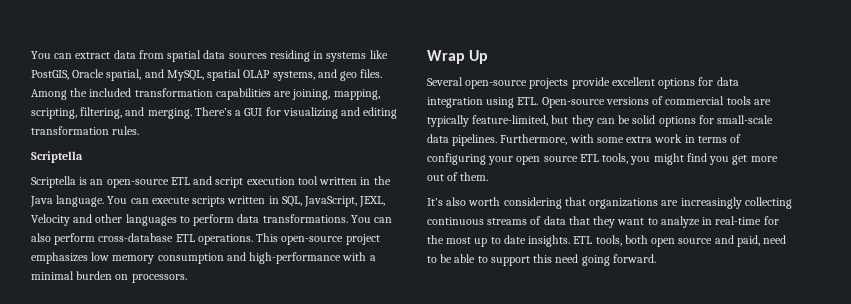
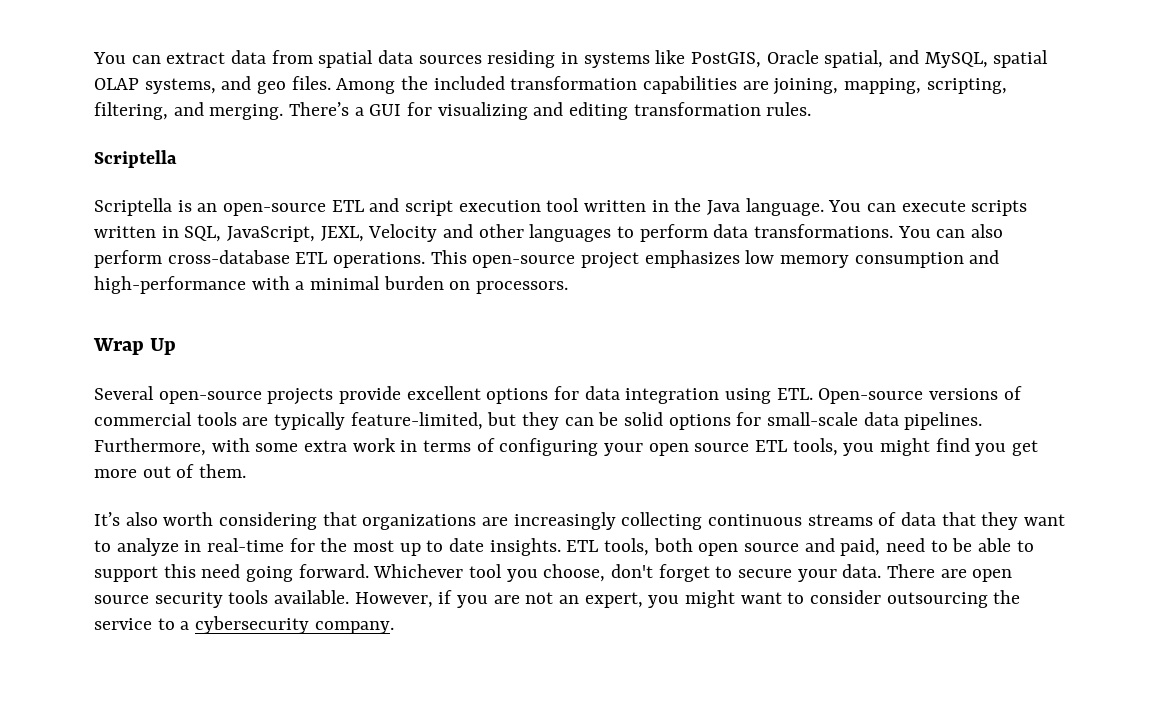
+ Whichever tool you choose, don't forget to secure your data. There are open source security tools available. However, if you are not an expert, you might want to consider outsourcing the service to a cybersecurity company.

